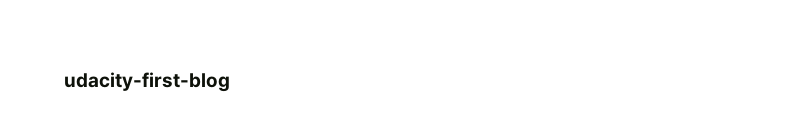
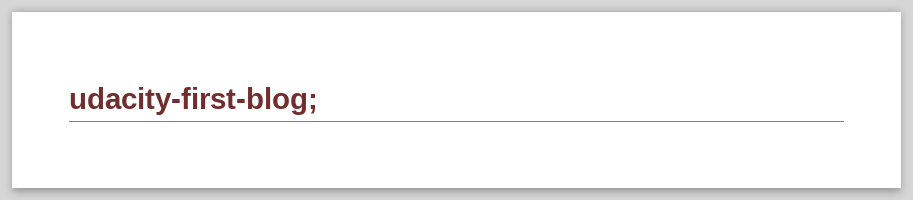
- udacity-first-blog
+ udacity-first-blog;

